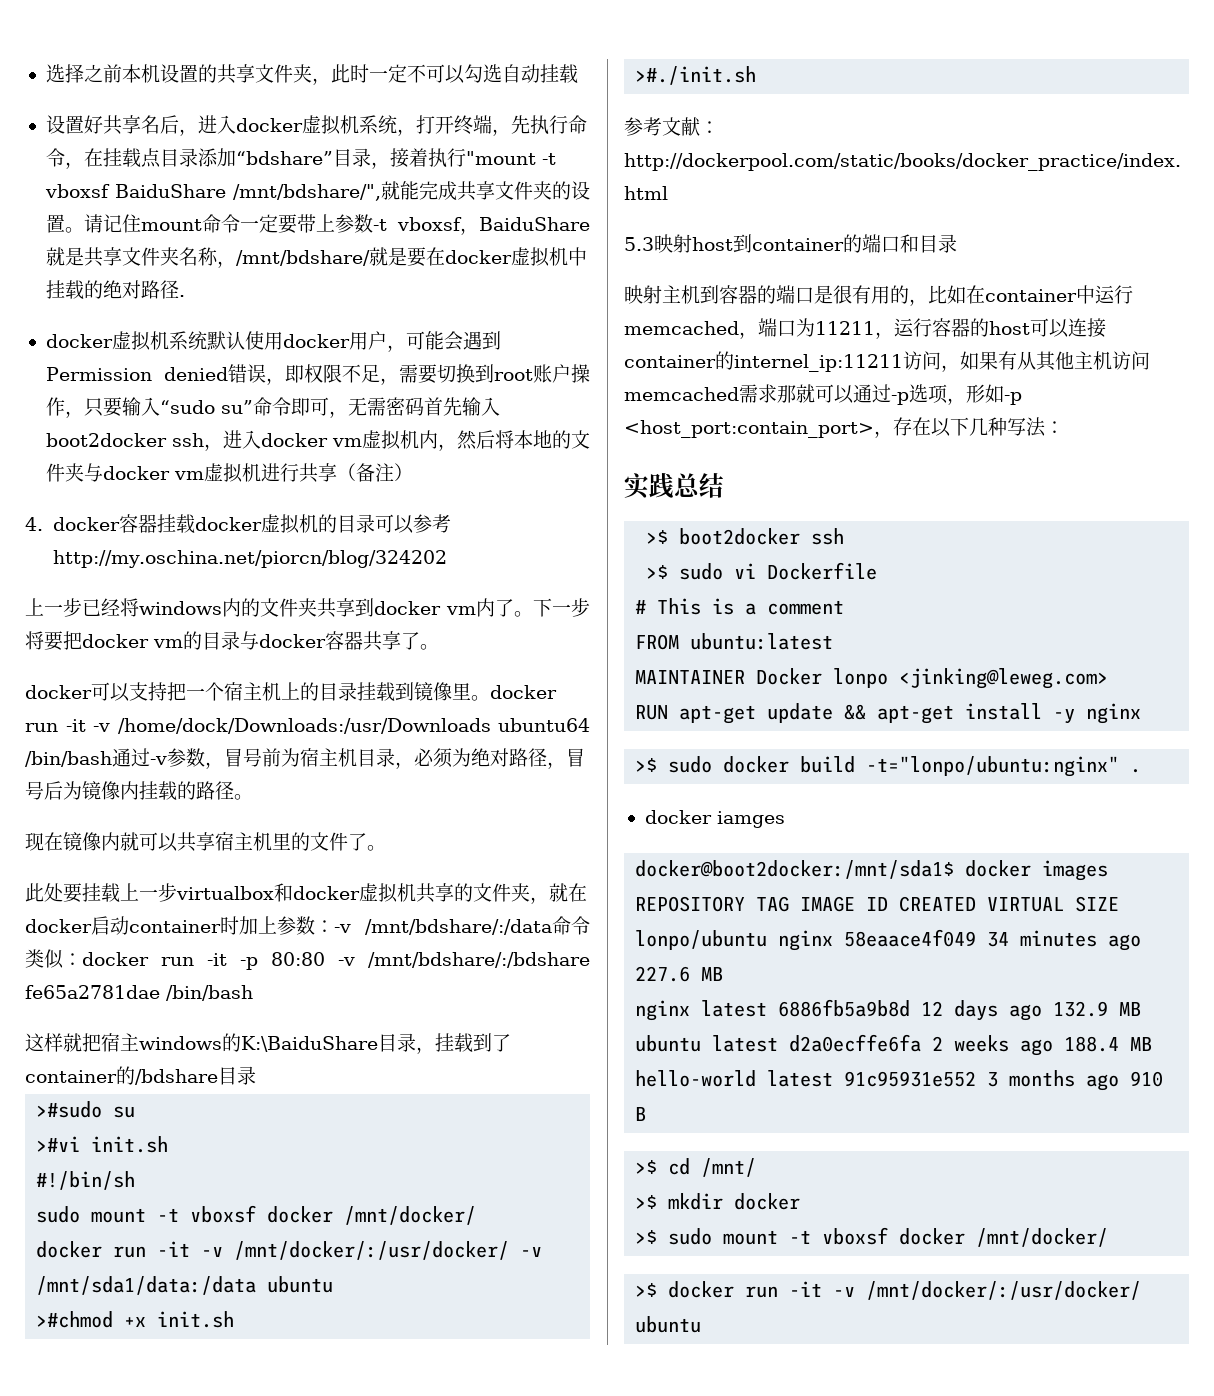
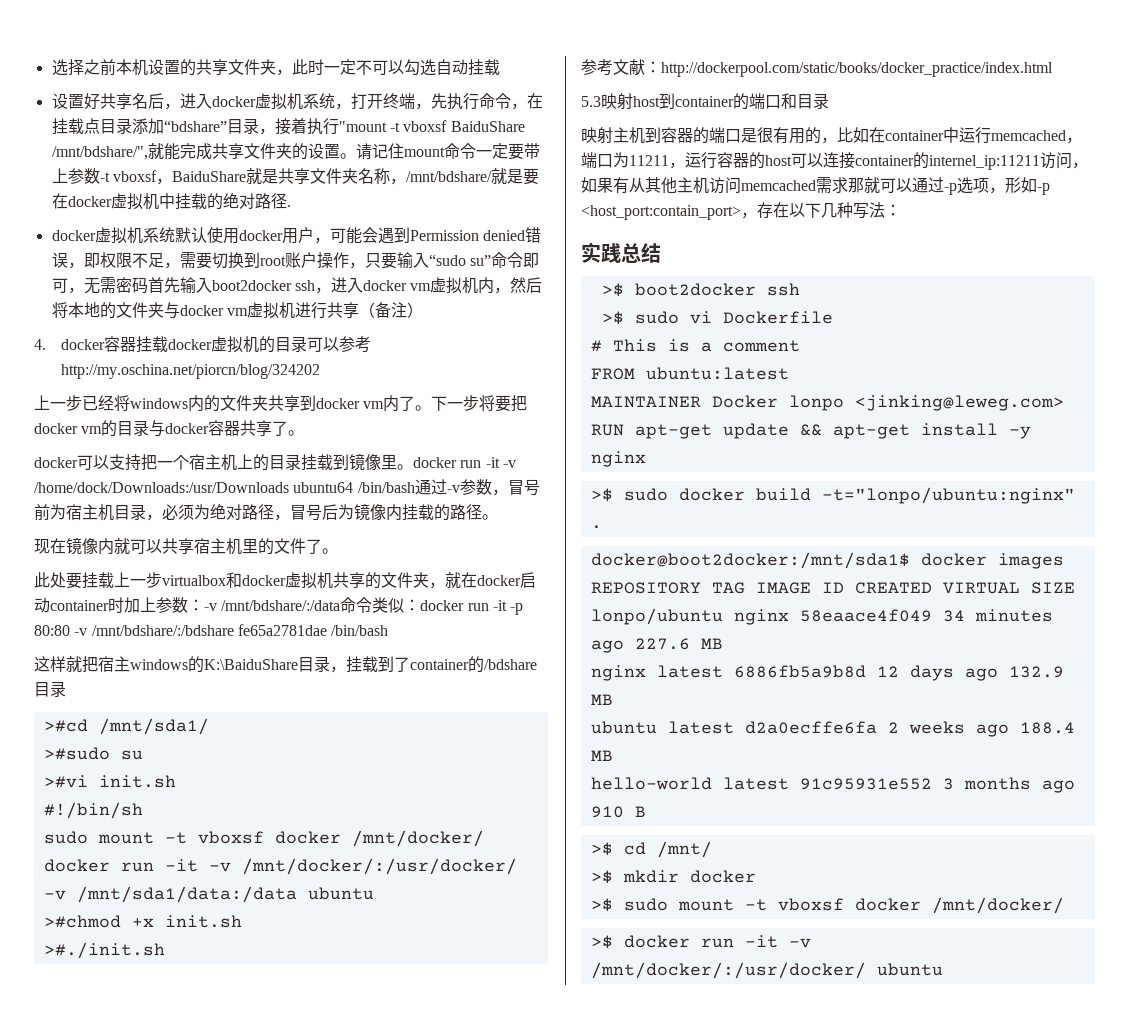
+ >#cd /mnt/sda1/
- docker iamges

